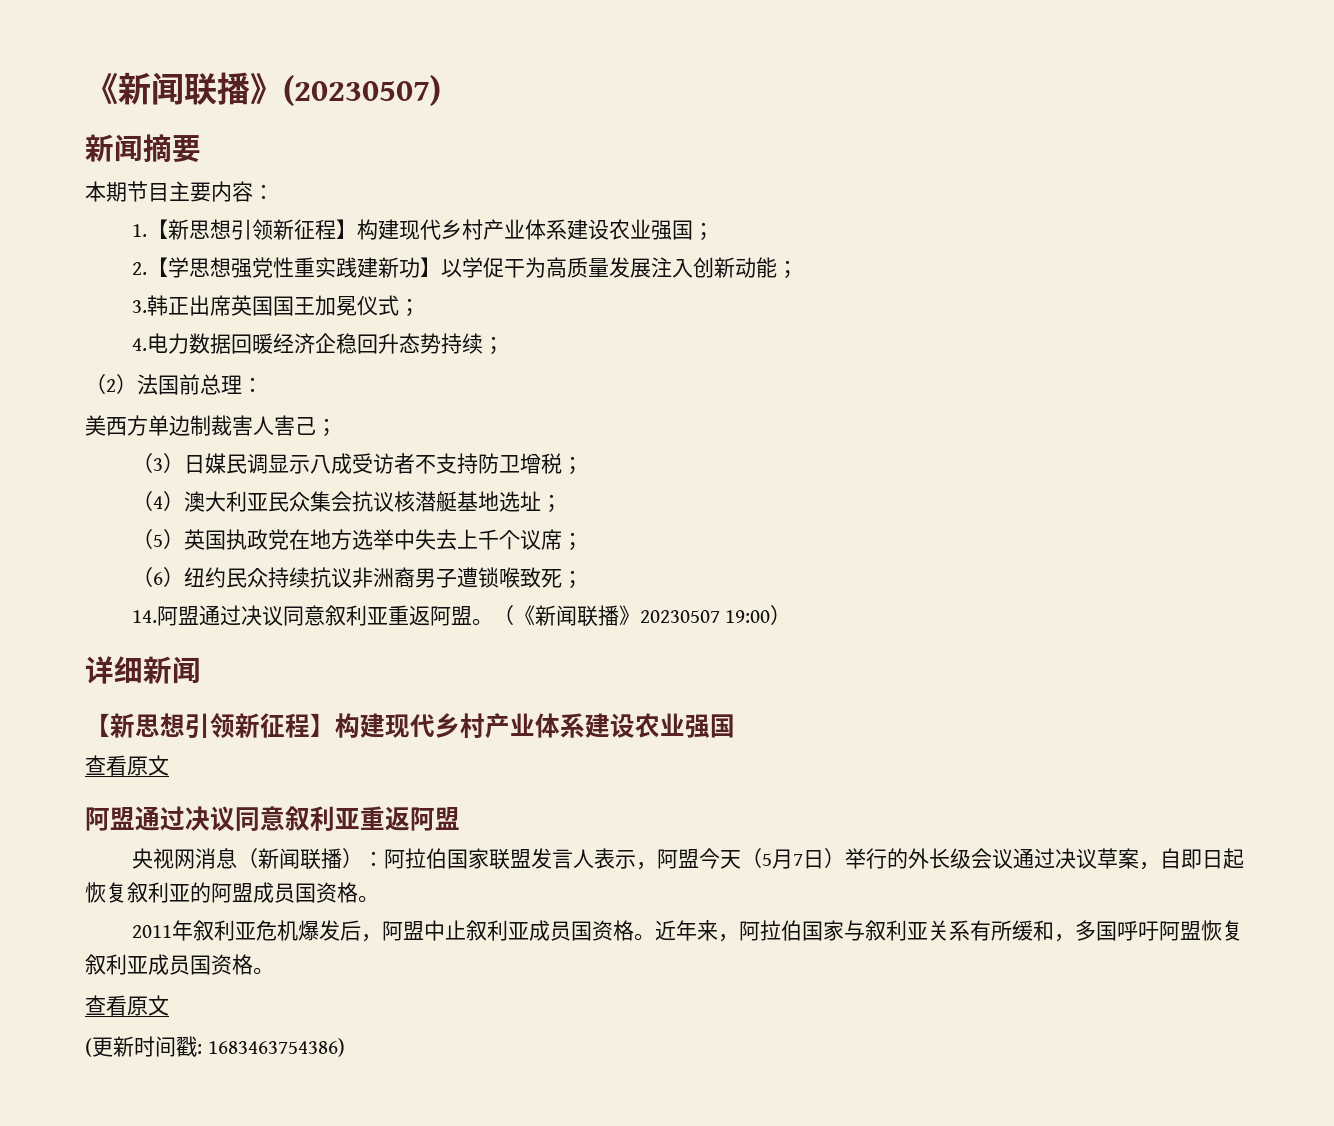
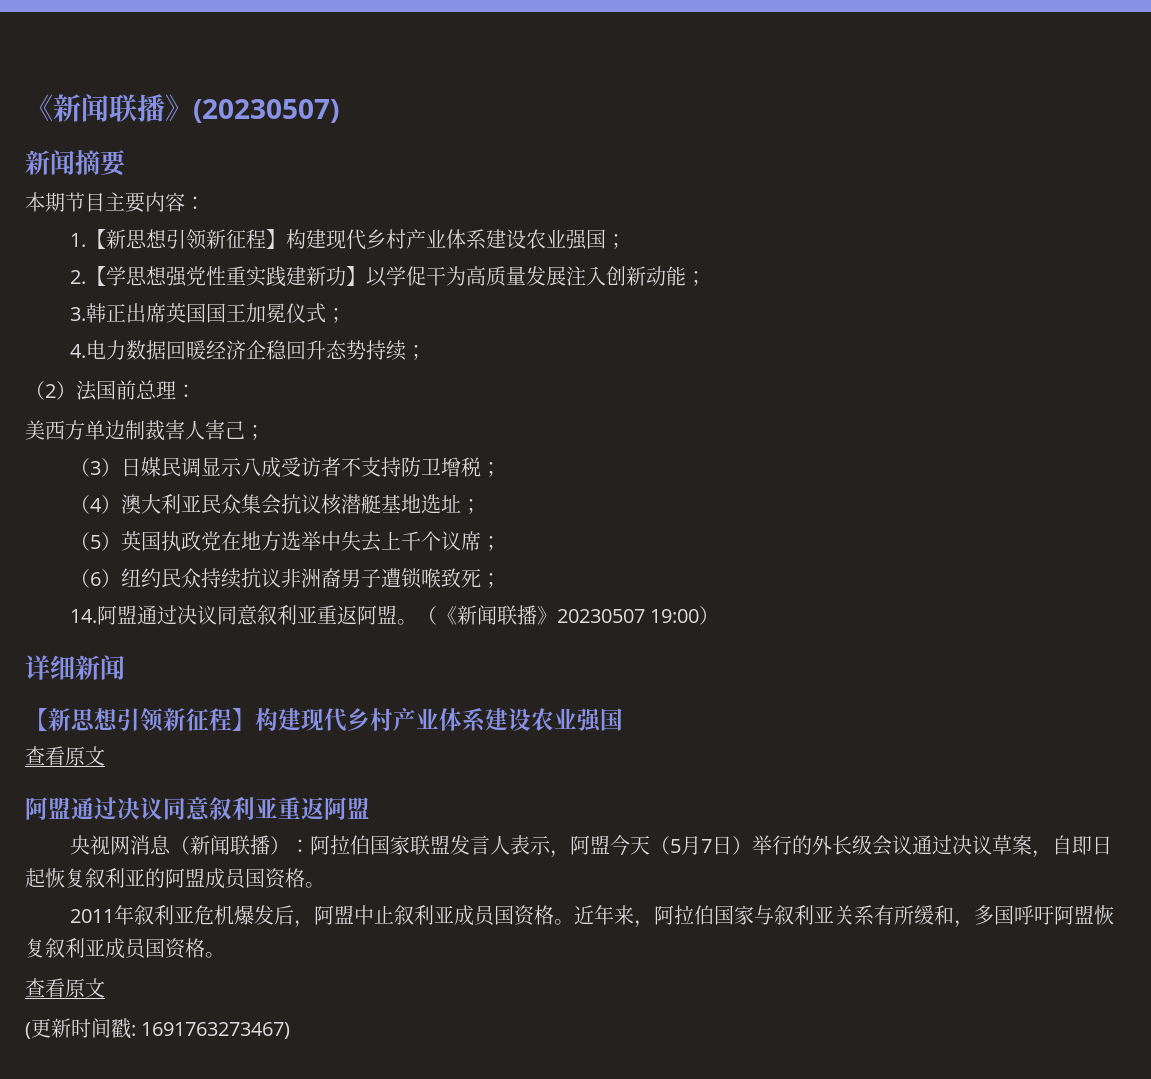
- (更新时间戳: 1683463754386)
+ (更新时间戳: 1691763273467)

